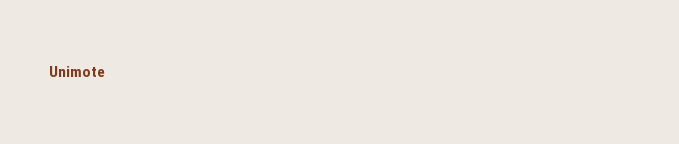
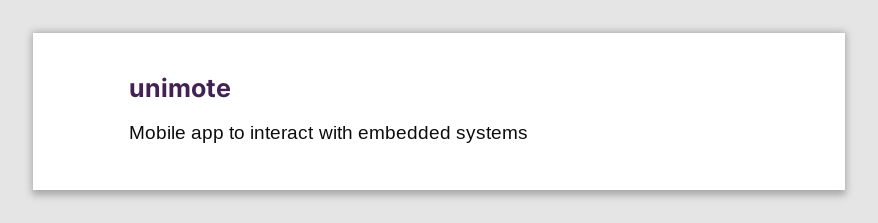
- Unimote
+ unimote
+ Mobile app to interact with embedded systems

